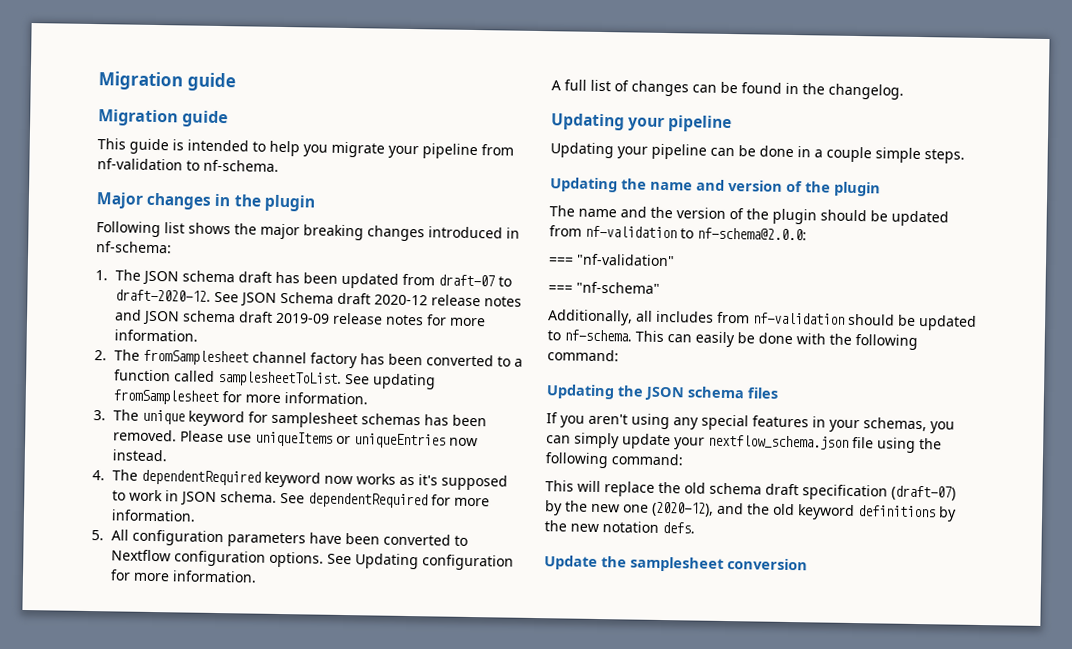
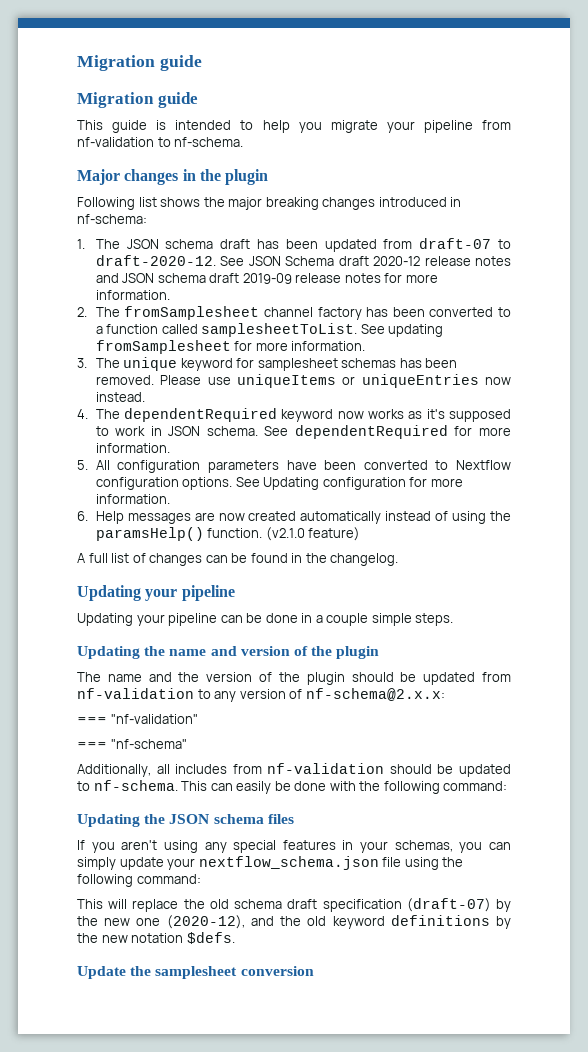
+ 6. Help messages are now created automatically instead of using the paramsHelp() function. (v2.1.0 feature)
- The name and the version of the plugin should be updated from nf-validation to nf-schema@2.0.0:
+ The name and the version of the plugin should be updated from nf-validation to any version of nf-schema@2.x.x:
- This will replace the old schema draft specification (draft-07) by the new one (2020-12), and the old keyword definitions by the new notation defs.
+ This will replace the old schema draft specification (draft-07) by the new one (2020-12), and the old keyword definitions by the new notation $defs.

